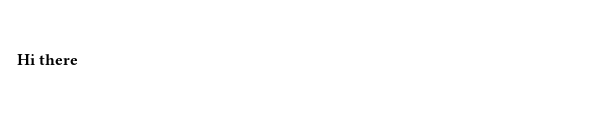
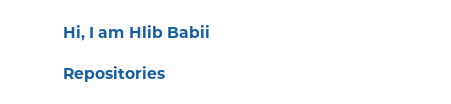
- Hi there
+ Hi, I am Hlib Babii
+ Repositories

